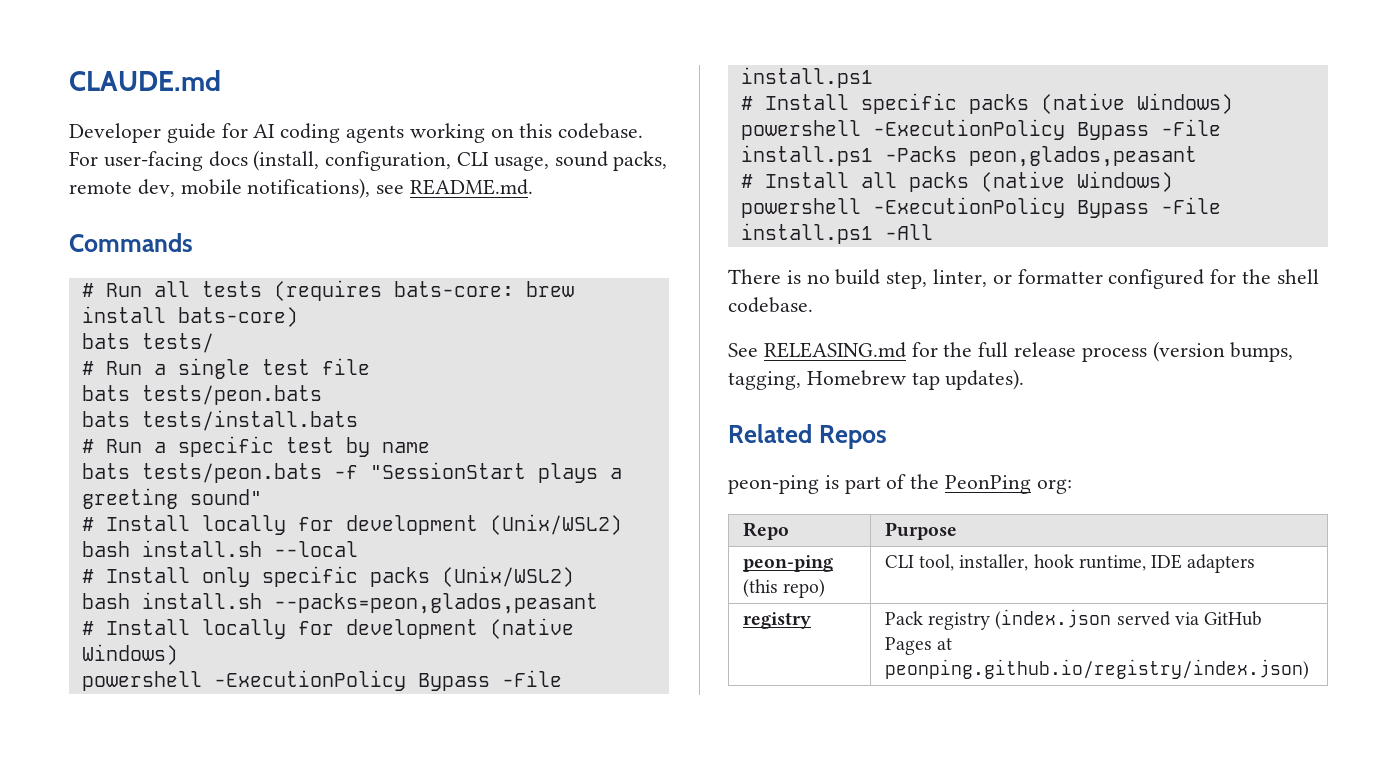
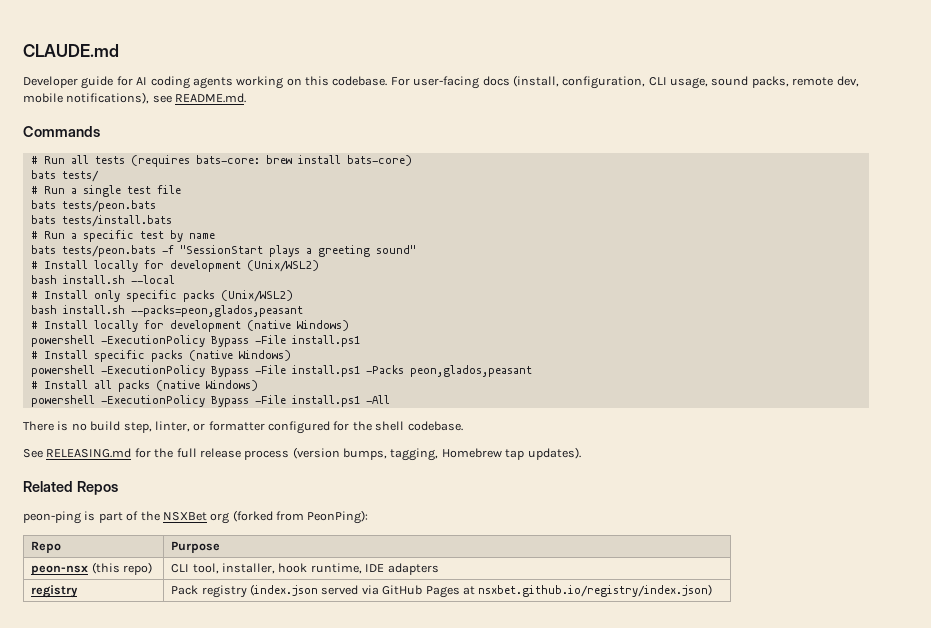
- peon-ping is part of the PeonPing org:
+ peon-ping is part of the NSXBet org (forked from PeonPing):
- peon-ping (this repo) | CLI tool, installer, hook runtime, IDE adapters
+ peon-nsx (this repo) | CLI tool, installer, hook runtime, IDE adapters
- registry | Pack registry (index.json served via GitHub Pages at peonping.github.io/registry/index.json)
+ registry | Pack registry (index.json served via GitHub Pages at nsxbet.github.io/registry/index.json)

